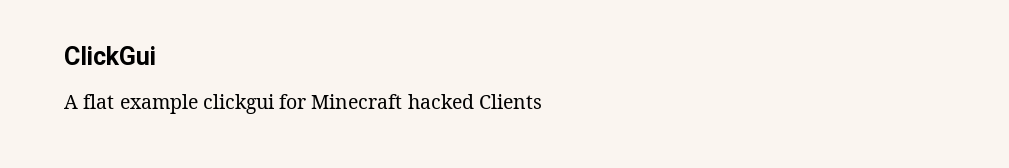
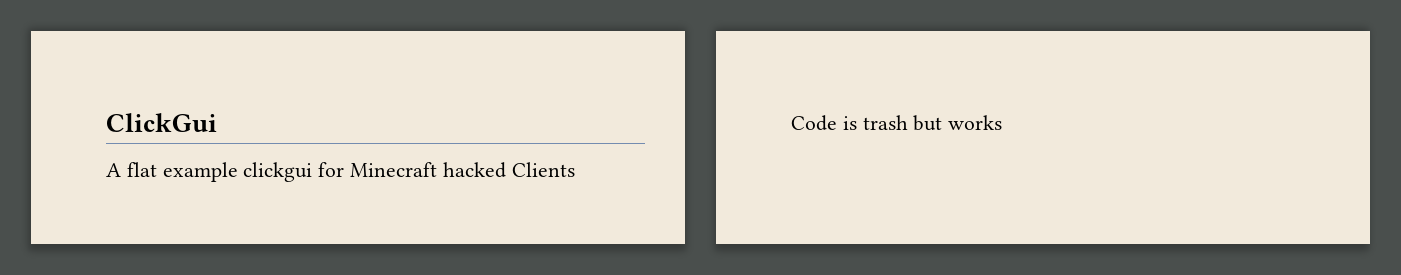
+ Code is trash but works

